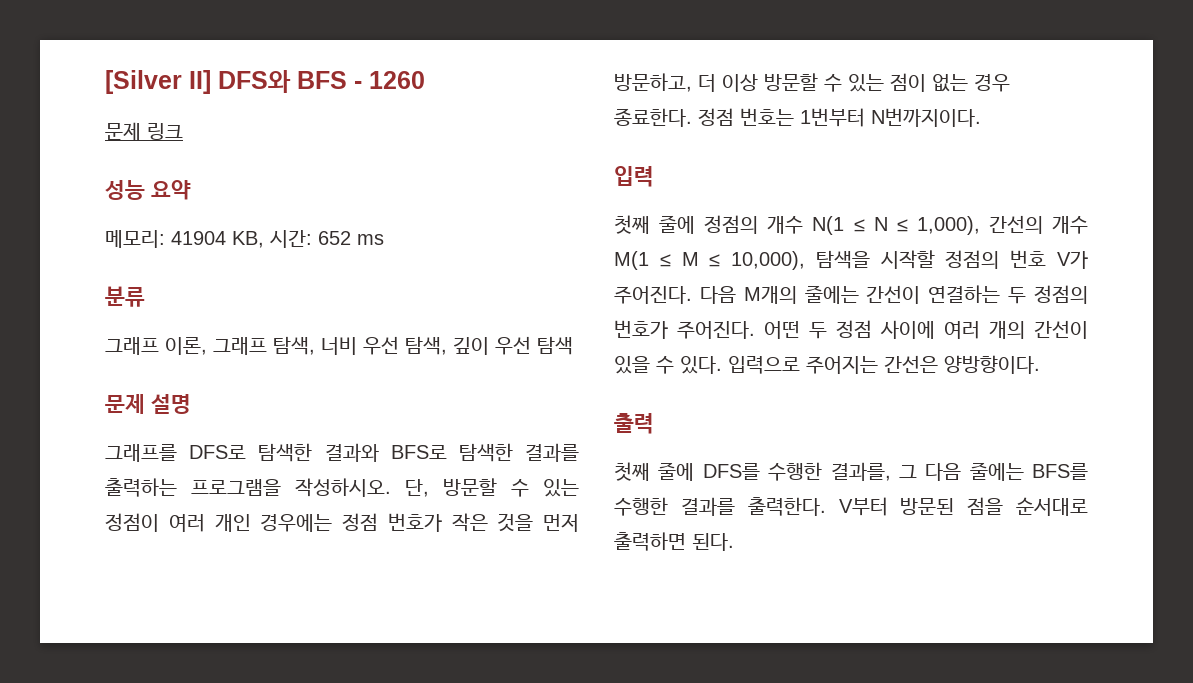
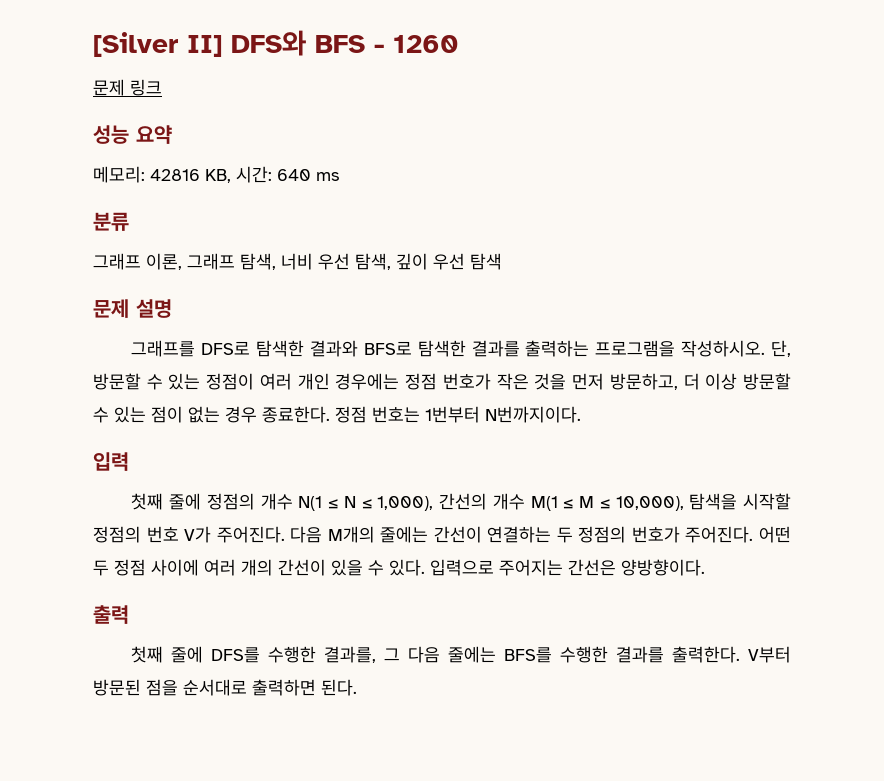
- 메모리: 41904 KB, 시간: 652 ms
+ 메모리: 42816 KB, 시간: 640 ms

